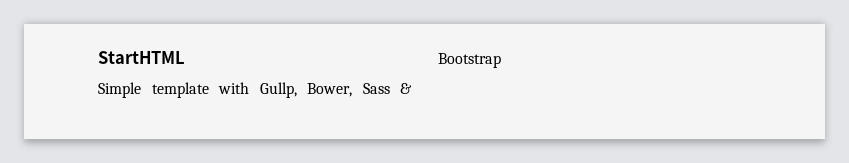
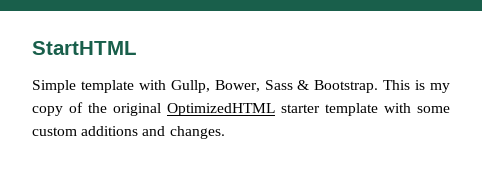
- Simple template with Gullp, Bower, Sass & Bootstrap
+ Simple template with Gullp, Bower, Sass & Bootstrap. This is my copy of the original OptimizedHTML starter template with some custom additions and changes.

